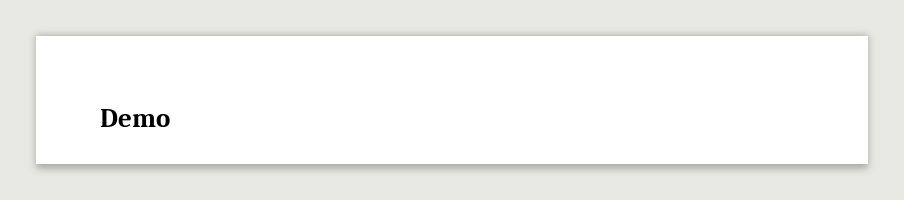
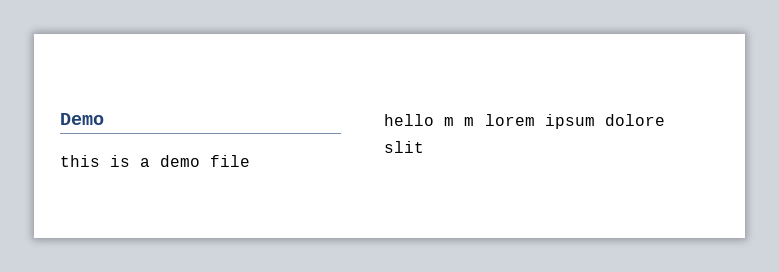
+ this is a demo file
+ hello m m lorem ipsum dolore slit

